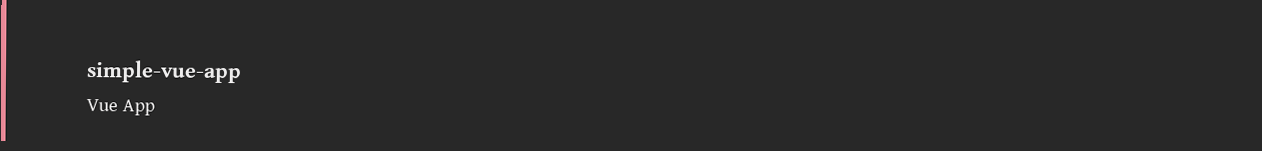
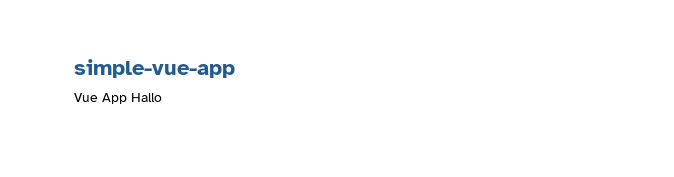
- Vue App
+ Vue App Hallo

